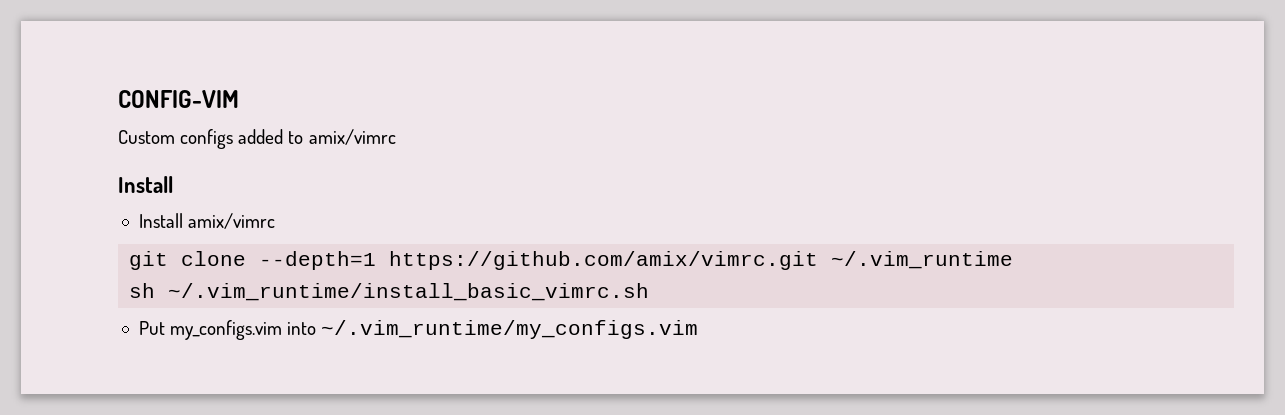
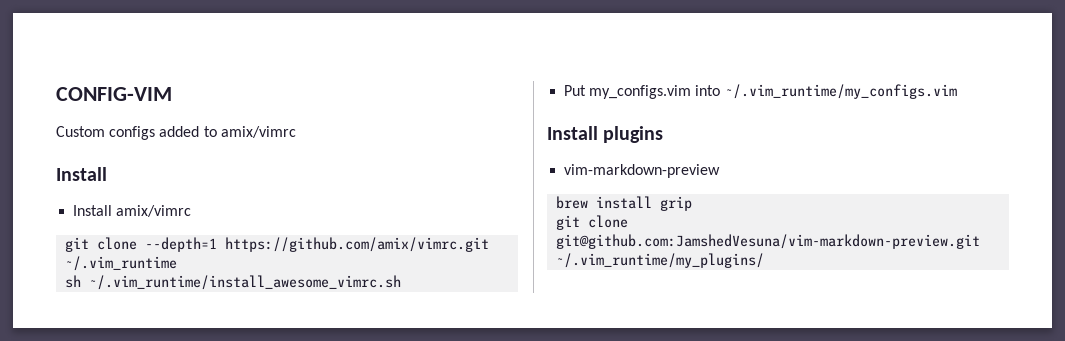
- sh ~/.vim_runtime/install_basic_vimrc.sh
+ sh ~/.vim_runtime/install_awesome_vimrc.sh
+ Install plugins
+ vim-markdown-preview
+ brew install grip
+ git clone git@github.com:JamshedVesuna/vim-markdown-preview.git ~/.vim_runtime/my_plugins/

